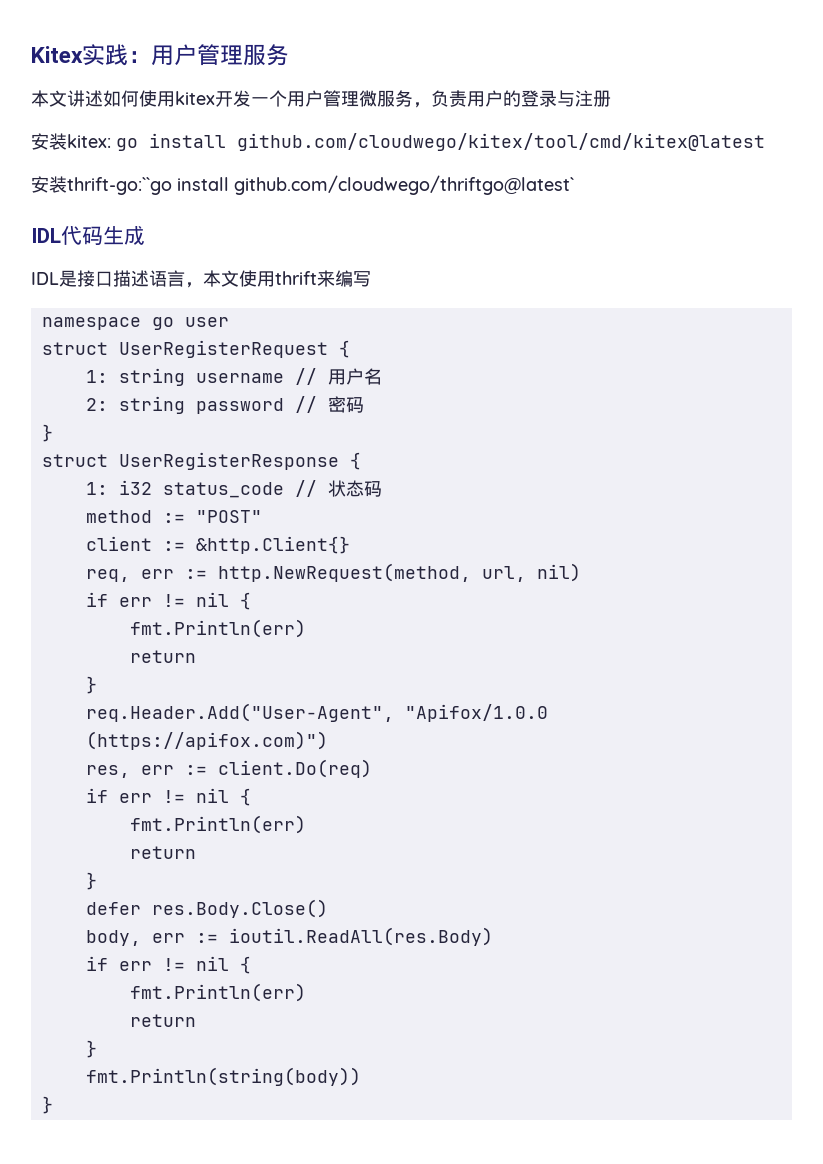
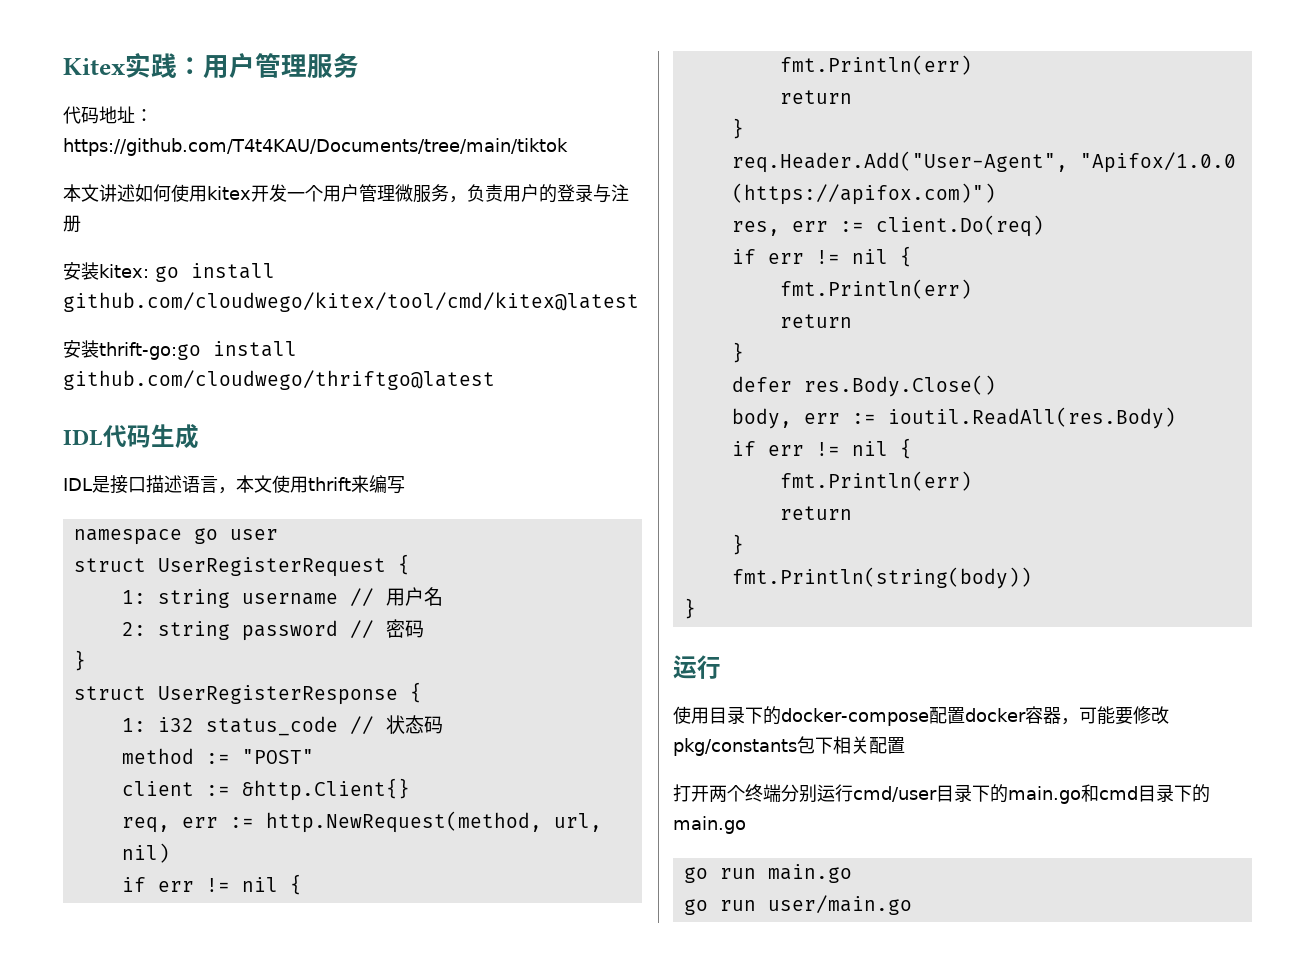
+ 代码地址：https://github.com/T4t4KAU/Documents/tree/main/tiktok
- 安装thrift-go:``go install github.com/cloudwego/thriftgo@latest`
+ 安装thrift-go:go install github.com/cloudwego/thriftgo@latest
  fmt.Println(string(body))
  }
+ 运行
+ 使用目录下的docker-compose配置docker容器，可能要修改pkg/constants包下相关配置
+ 打开两个终端分别运行cmd/user目录下的main.go和cmd目录下的main.go
+ go run main.go
+ go run user/main.go

